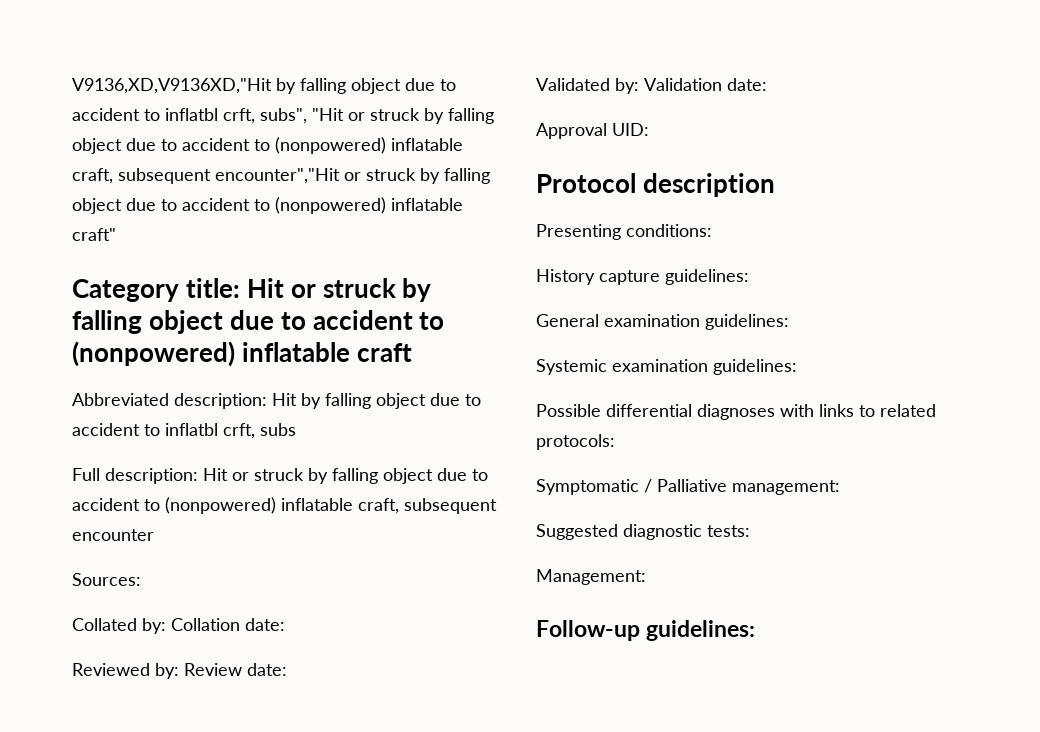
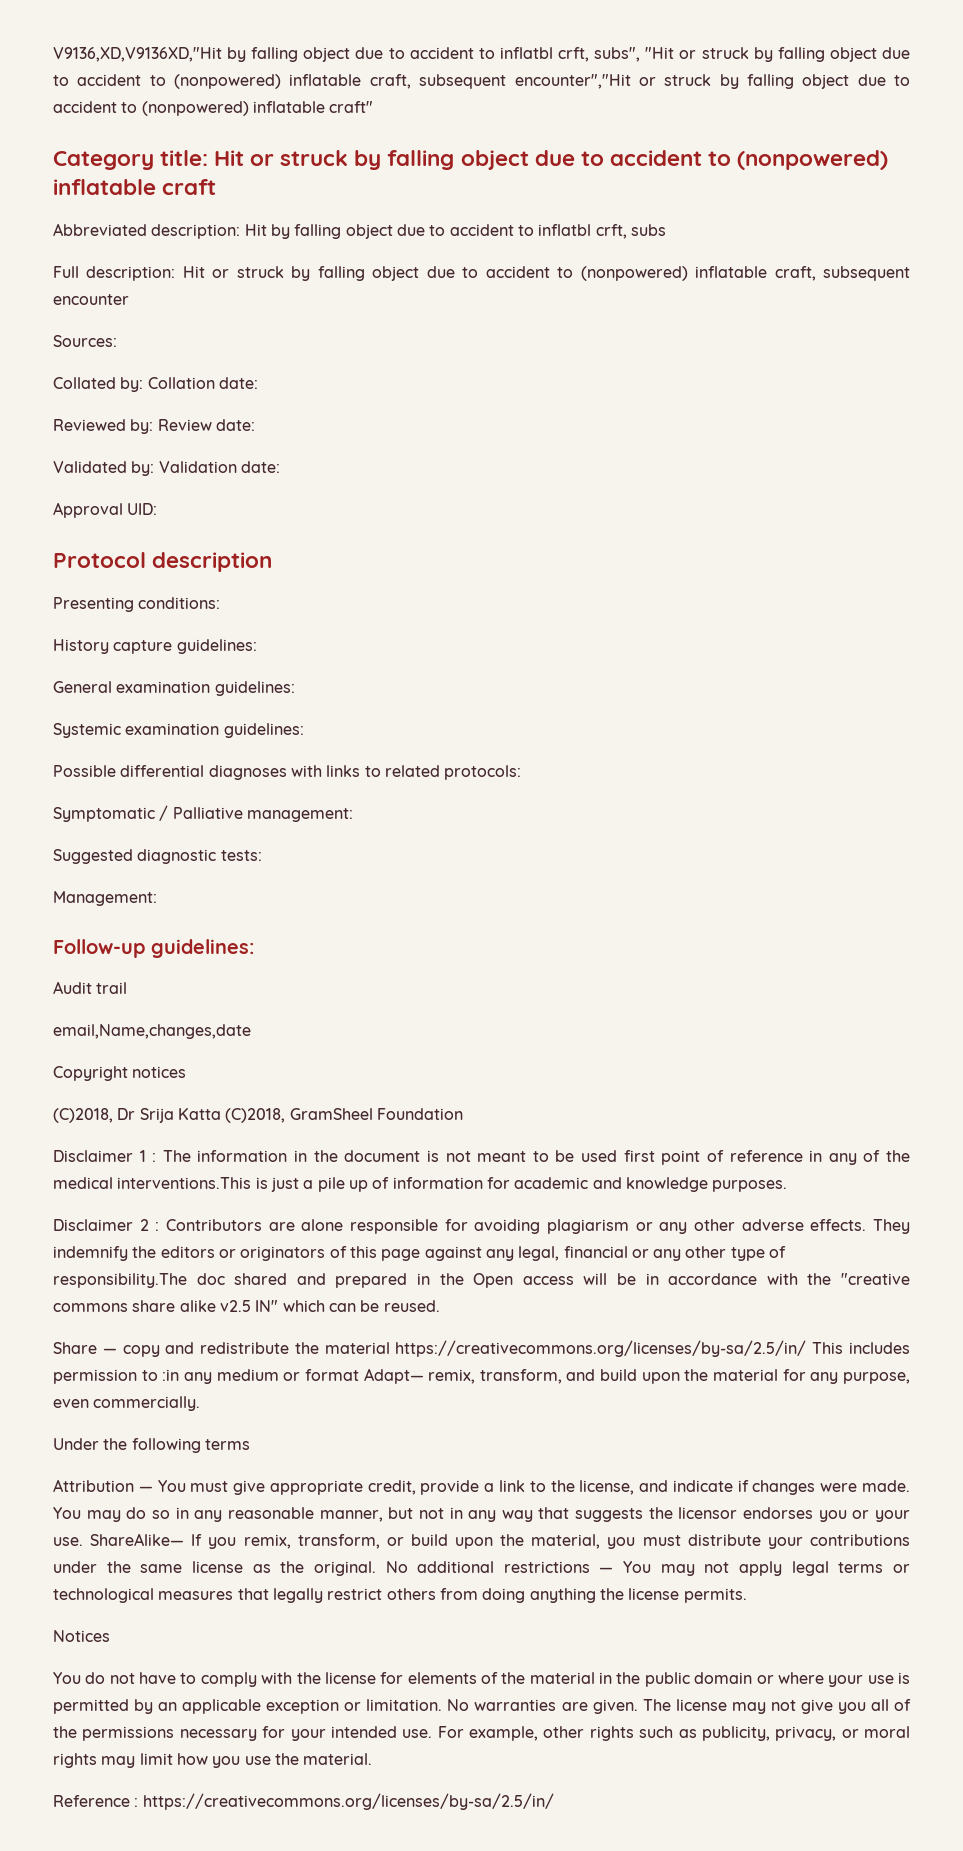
+ Audit trail
+ email,Name,changes,date
+ Copyright notices
+ (C)2018, Dr Srija Katta (C)2018, GramSheel Foundation
+ Disclaimer 1 : The information in the document is not meant to be used first point of reference in any of the medical interventions.This is just a pile up of information for academic and knowledge purposes.
+ Disclaimer 2 : Contributors are alone responsible for avoiding plagiarism or any other adverse effects. They indemnify the editors or originators of this page against any legal, financial or any other type of responsibility.The doc shared and prepared in the Open access will be in accordance with the "creative commons share alike v2.5 IN" which can be reused.
+ Share — copy and redistribute the material https://creativecommons.org/licenses/by-sa/2.5/in/ This includes permission to :in any medium or format Adapt— remix, transform, and build upon the material for any purpose, even commercially.
+ Under the following terms
+ Attribution — You must give appropriate credit, provide a link to the license, and indicate if changes were made. You may do so in any reasonable manner, but not in any way that suggests the licensor endorses you or your use. ShareAlike— If you remix, transform, or build upon the material, you must distribute your contributions under the same license as the original. No additional restrictions — You may not apply legal terms or technological measures that legally restrict others from doing anything the license permits.
+ Notices
+ You do not have to comply with the license for elements of the material in the public domain or where your use is permitted by an applicable exception or limitation. No warranties are given. The license may not give you all of the permissions necessary for your intended use. For example, other rights such as publicity, privacy, or moral rights may limit how you use the material.
+ Reference : https://creativecommons.org/licenses/by-sa/2.5/in/

